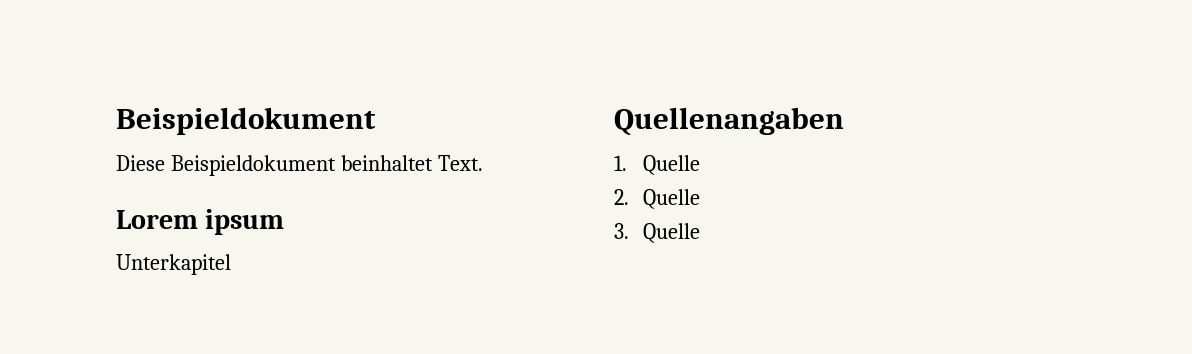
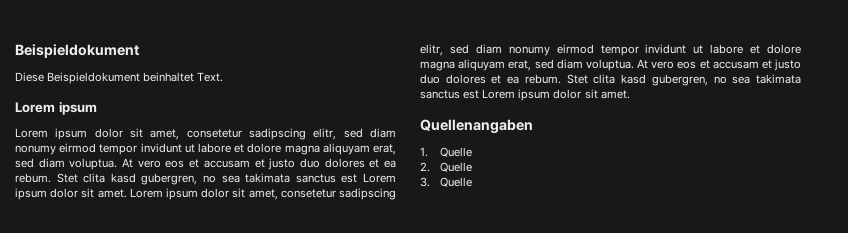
- Unterkapitel
+ Lorem ipsum dolor sit amet, consetetur sadipscing elitr, sed diam nonumy eirmod tempor invidunt ut labore et dolore magna aliquyam erat, sed diam voluptua. At vero eos et accusam et justo duo dolores et ea rebum. Stet clita kasd gubergren, no sea takimata sanctus est Lorem ipsum dolor sit amet. Lorem ipsum dolor sit amet, consetetur sadipscing elitr, sed diam nonumy eirmod tempor invidunt ut labore et dolore magna aliquyam erat, sed diam voluptua. At vero eos et accusam et justo duo dolores et ea rebum. Stet clita kasd gubergren, no sea takimata sanctus est Lorem ipsum dolor sit amet.

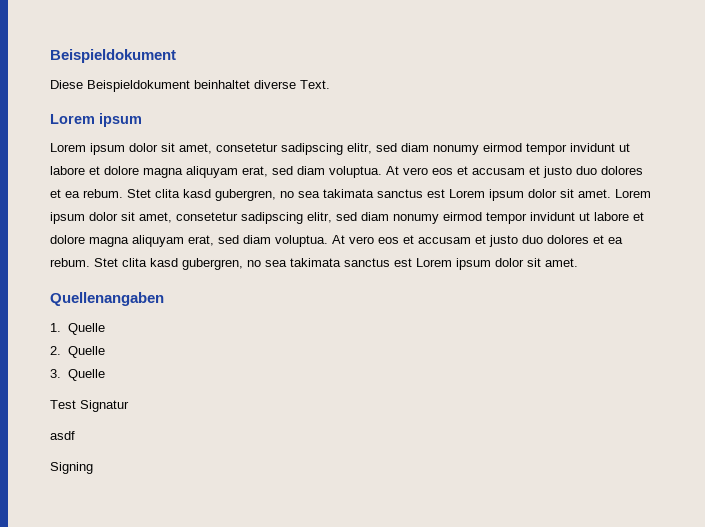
- Diese Beispieldokument beinhaltet Text.
+ Diese Beispieldokument beinhaltet diverse Text.
+ Test Signatur
+ asdf
+ Signing

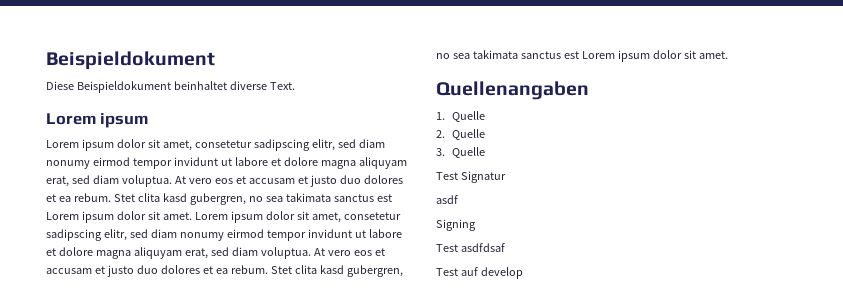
+ Test asdfdsaf
+ Test auf develop

